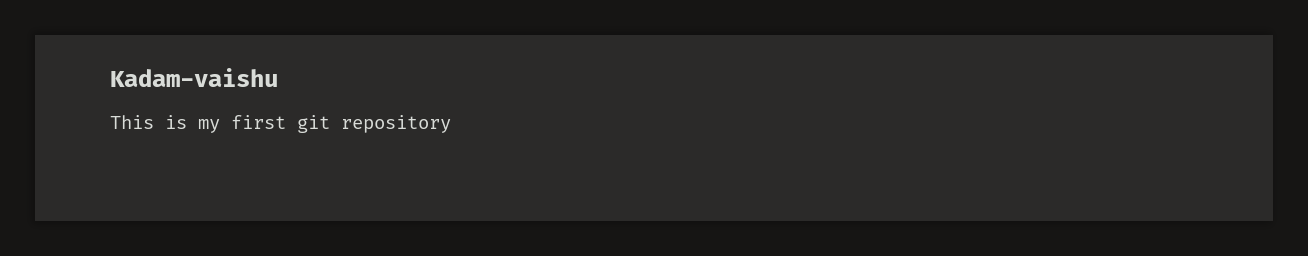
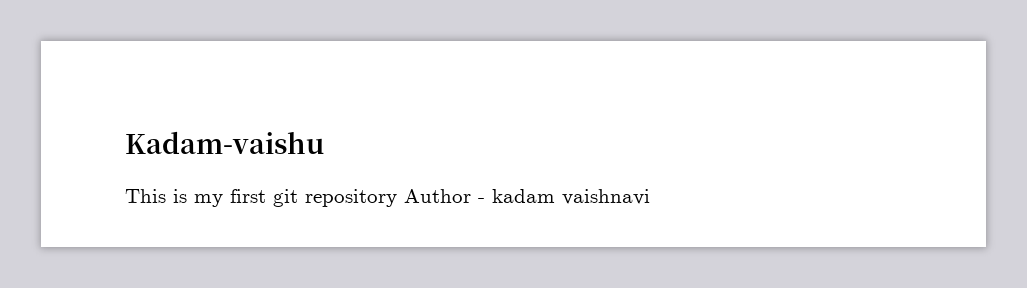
- This is my first git repository
+ This is my first git repository Author - kadam vaishnavi

